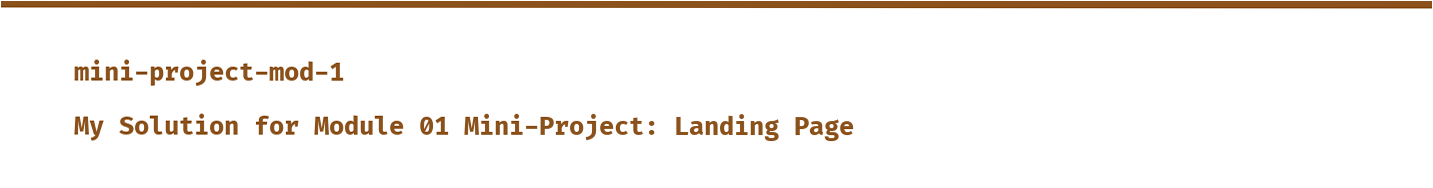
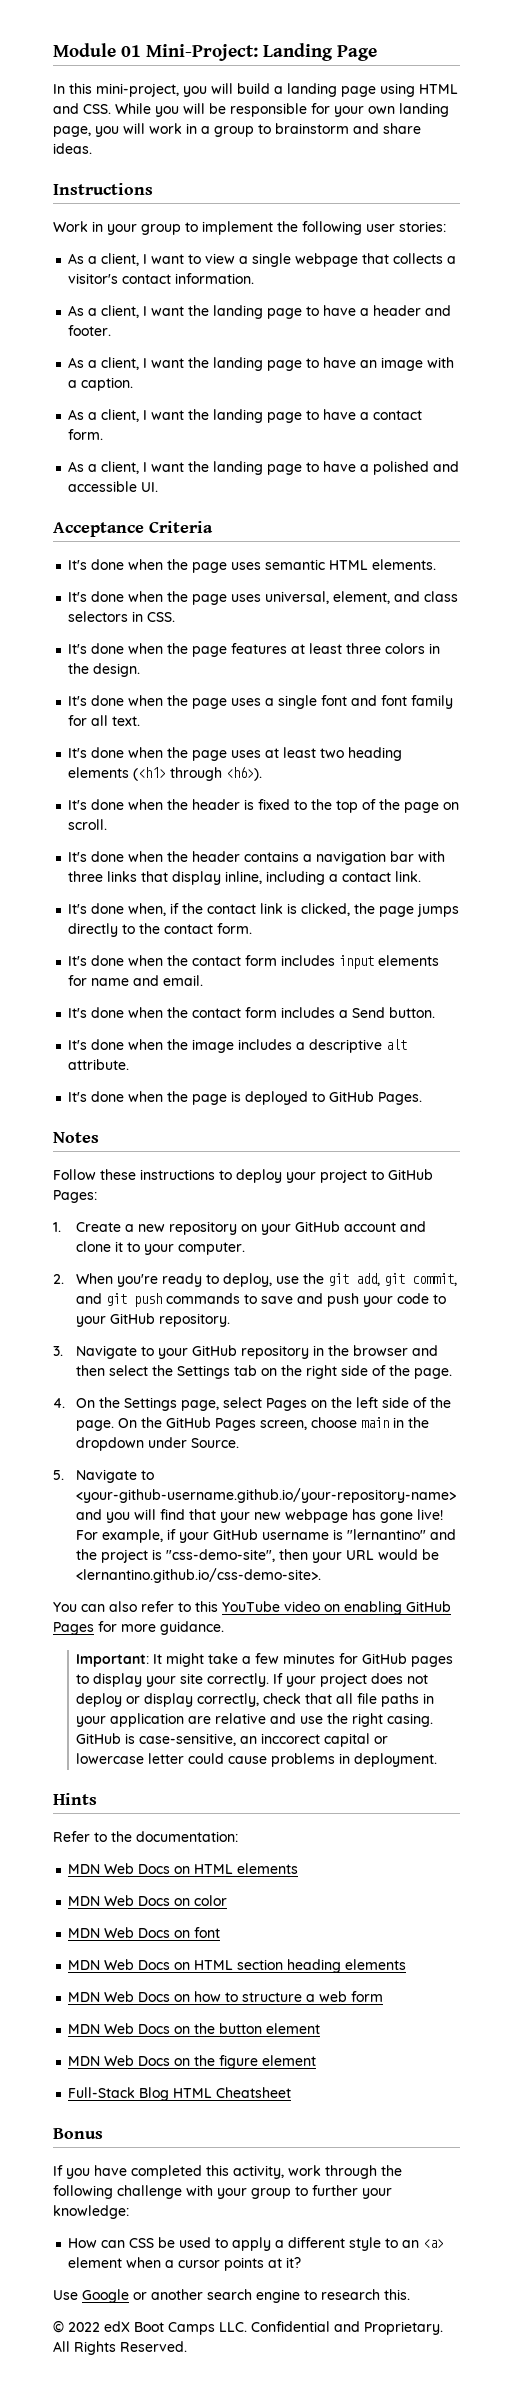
- mini-project-mod-1
- My Solution for Module 01 Mini-Project: Landing Page
+ Module 01 Mini-Project: Landing Page
+ In this mini-project, you will build a landing page using HTML and CSS. While you will be responsible for your own landing page, you will work in a group to brainstorm and share ideas.
+ Instructions
+ Work in your group to implement the following user stories:
+ As a client, I want to view a single webpage that collects a visitor's contact information.
+ As a client, I want the landing page to have a header and footer.
+ As a client, I want the landing page to have an image with a caption.
+ As a client, I want the landing page to have a contact form.
+ As a client, I want the landing page to have a polished and accessible UI.
+ Acceptance Criteria
+ It's done when the page uses semantic HTML elements.
+ It's done when the page uses universal, element, and class selectors in CSS.
+ It's done when the page features at least three colors in the design.
+ It's done when the page uses a single font and font family for all text.
+ It's done when the page uses at least two heading elements (<h1> through <h6>).
+ It's done when the header is fixed to the top of the page on scroll.
+ It's done when the header contains a navigation bar with three links that display inline, including a contact link.
+ It's done when, if the contact link is clicked, the page jumps directly to the contact form.
+ It's done when the contact form includes input elements for name and email.
+ It's done when the contact form includes a Send button.
+ It's done when the image includes a descriptive alt attribute.
+ It's done when the page is deployed to GitHub Pages.
+ Notes
+ Follow these instructions to deploy your project to GitHub Pages:
+ 1. Create a new repository on your GitHub account and clone it to your computer.
+ 2. When you're ready to deploy, use the git add, git commit, and git push commands to save and push your code to your GitHub repository.
+ 3. Navigate to your GitHub repository in the browser and then select the Settings tab on the right side of the page.
+ 4. On the Settings page, select Pages on the left side of the page. On the GitHub Pages screen, choose main in the dropdown under Source.
+ 5. Navigate to <your-github-username.github.io/your-repository-name> and you will find that your new webpage has gone live! For example, if your GitHub username is "lernantino" and the project is "css-demo-site", then your URL would be <lernantino.github.io/css-demo-site>.
+ You can also refer to this YouTube video on enabling GitHub Pages for more guidance.
+ Important: It might take a few minutes for GitHub pages to display your site correctly. If your project does not deploy or display correctly, check that all file paths in your application are relative and use the right casing. GitHub is case-sensitive, an inccorect capital or lowercase letter could cause problems in deployment.
+ Hints
+ Refer to the documentation:
+ MDN Web Docs on HTML elements
+ MDN Web Docs on color
+ MDN Web Docs on font
+ MDN Web Docs on HTML section heading elements
+ MDN Web Docs on how to structure a web form
+ MDN Web Docs on the button element
+ MDN Web Docs on the figure element
+ Full-Stack Blog HTML Cheatsheet
+ Bonus
+ If you have completed this activity, work through the following challenge with your group to further your knowledge:
+ How can CSS be used to apply a different style to an <a> element when a cursor points at it?
+ Use Google or another search engine to research this.
+ © 2022 edX Boot Camps LLC. Confidential and Proprietary. All Rights Reserved.

